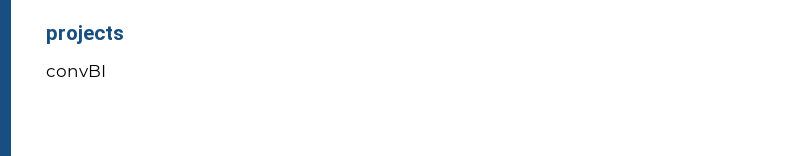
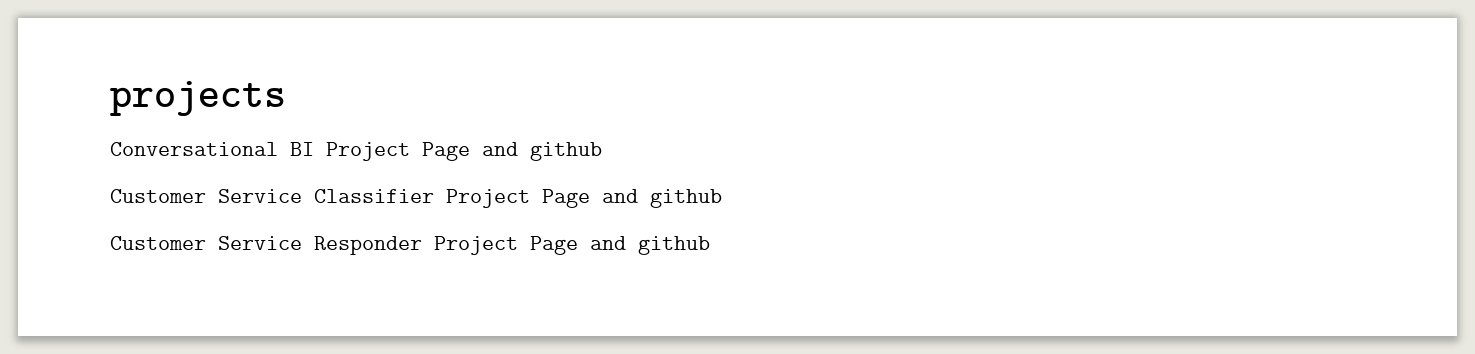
- convBI
+ Conversational BI Project Page and github
+ Customer Service Classifier Project Page and github
+ Customer Service Responder Project Page and github

